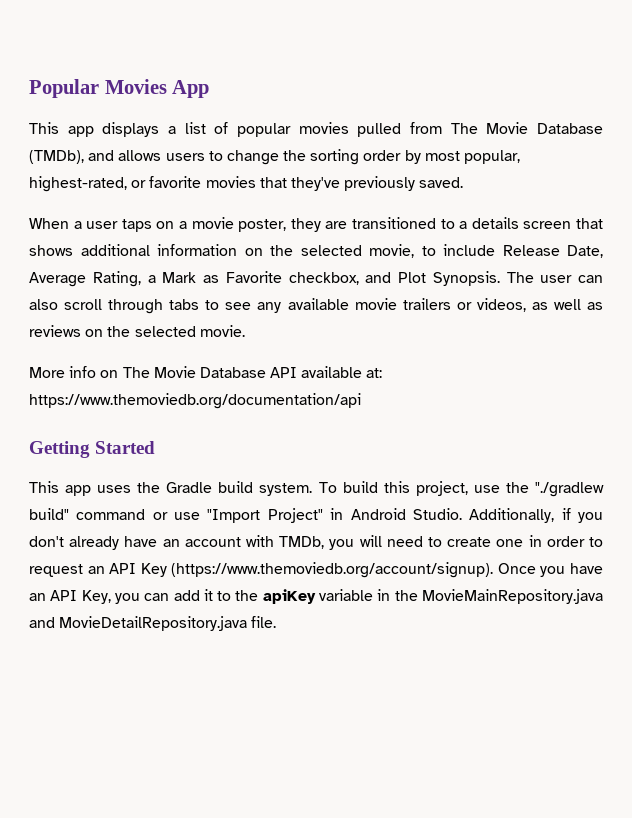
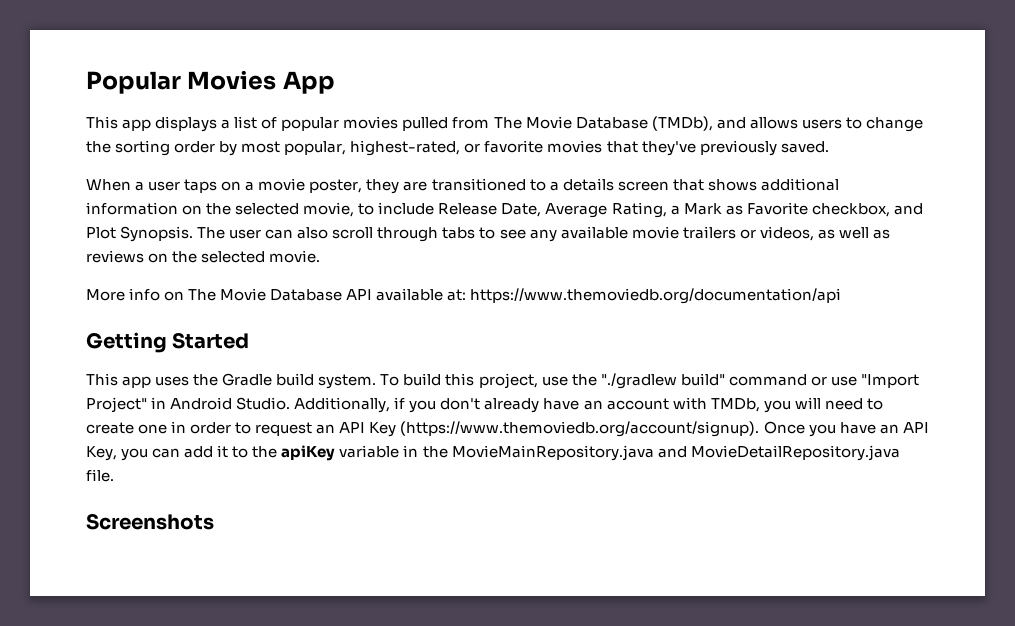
+ Screenshots

